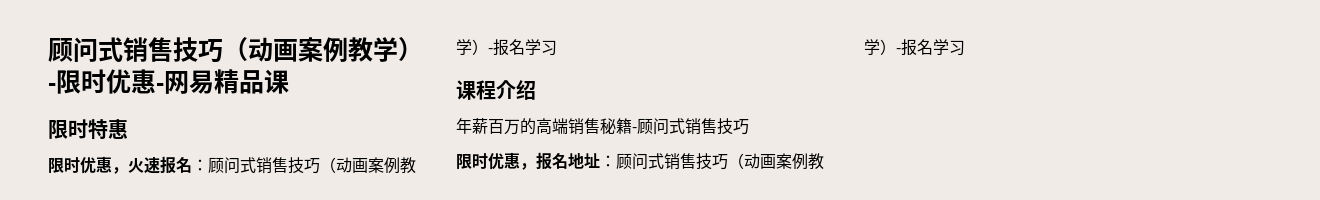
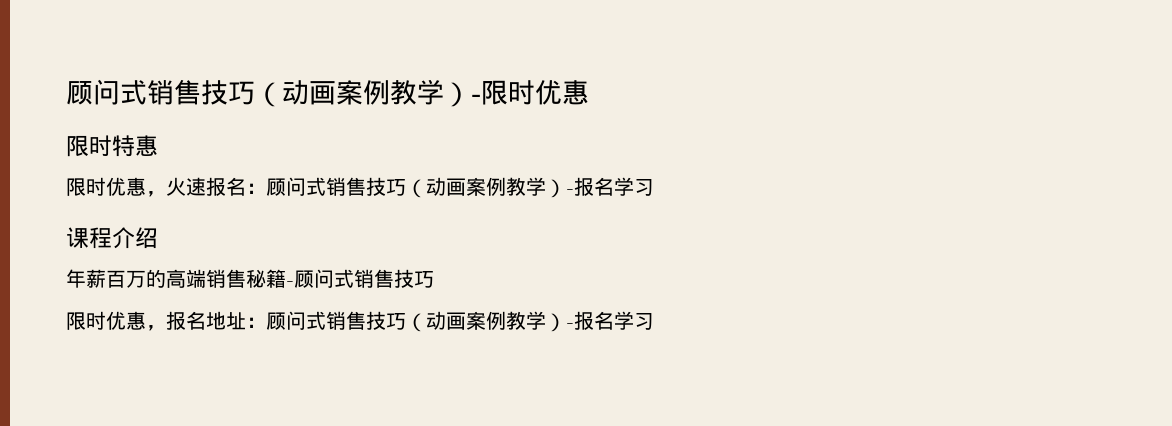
- 顾问式销售技巧（动画案例教学）-限时优惠-网易精品课
+ 顾问式销售技巧（动画案例教学）-限时优惠

